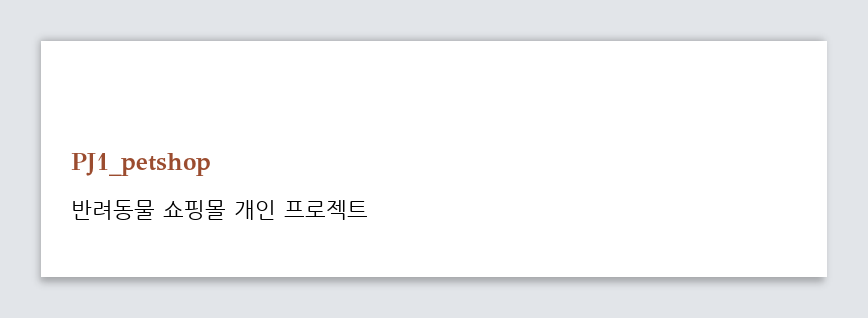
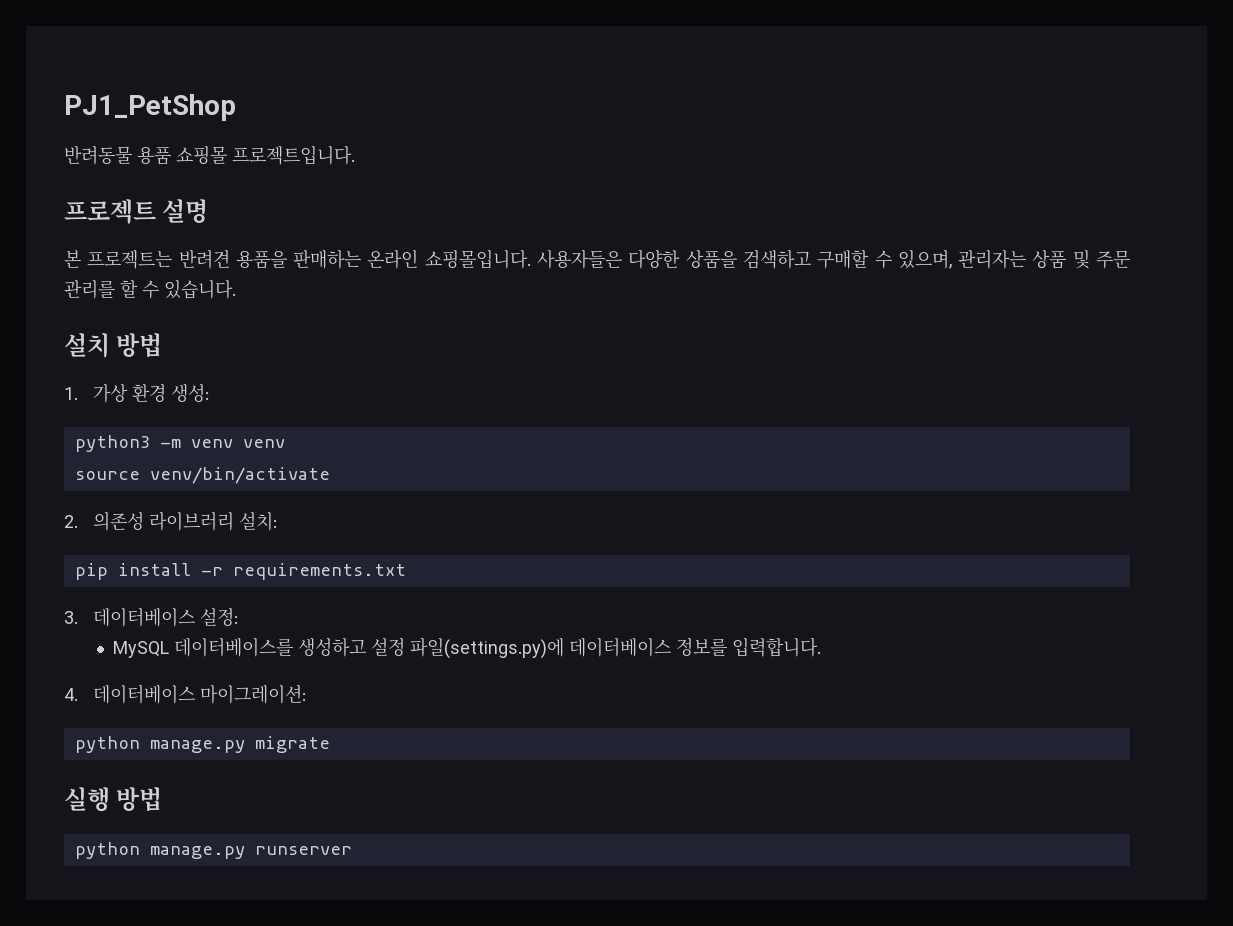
- PJ1_petshop
+ PJ1_PetShop
- 반려동물 쇼핑몰 개인 프로젝트
+ 반려동물 용품 쇼핑몰 프로젝트입니다.
+ 프로젝트 설명
+ 본 프로젝트는 반려견 용품을 판매하는 온라인 쇼핑몰입니다. 사용자들은 다양한 상품을 검색하고 구매할 수 있으며, 관리자는 상품 및 주문 관리를 할 수 있습니다.
+ 설치 방법
+ 1. 가상 환경 생성:
+ python3 -m venv venv
+ source venv/bin/activate
+ 2. 의존성 라이브러리 설치:
+ pip install -r requirements.txt
+ 3. 데이터베이스 설정:
+ MySQL 데이터베이스를 생성하고 설정 파일(settings.py)에 데이터베이스 정보를 입력합니다.
+ 4. 데이터베이스 마이그레이션:
+ python manage.py migrate
+ 실행 방법
+ python manage.py runserver

